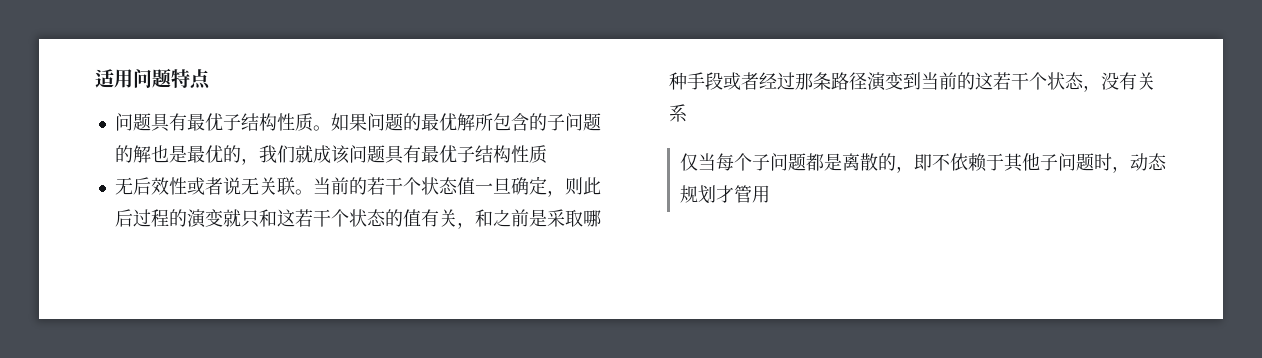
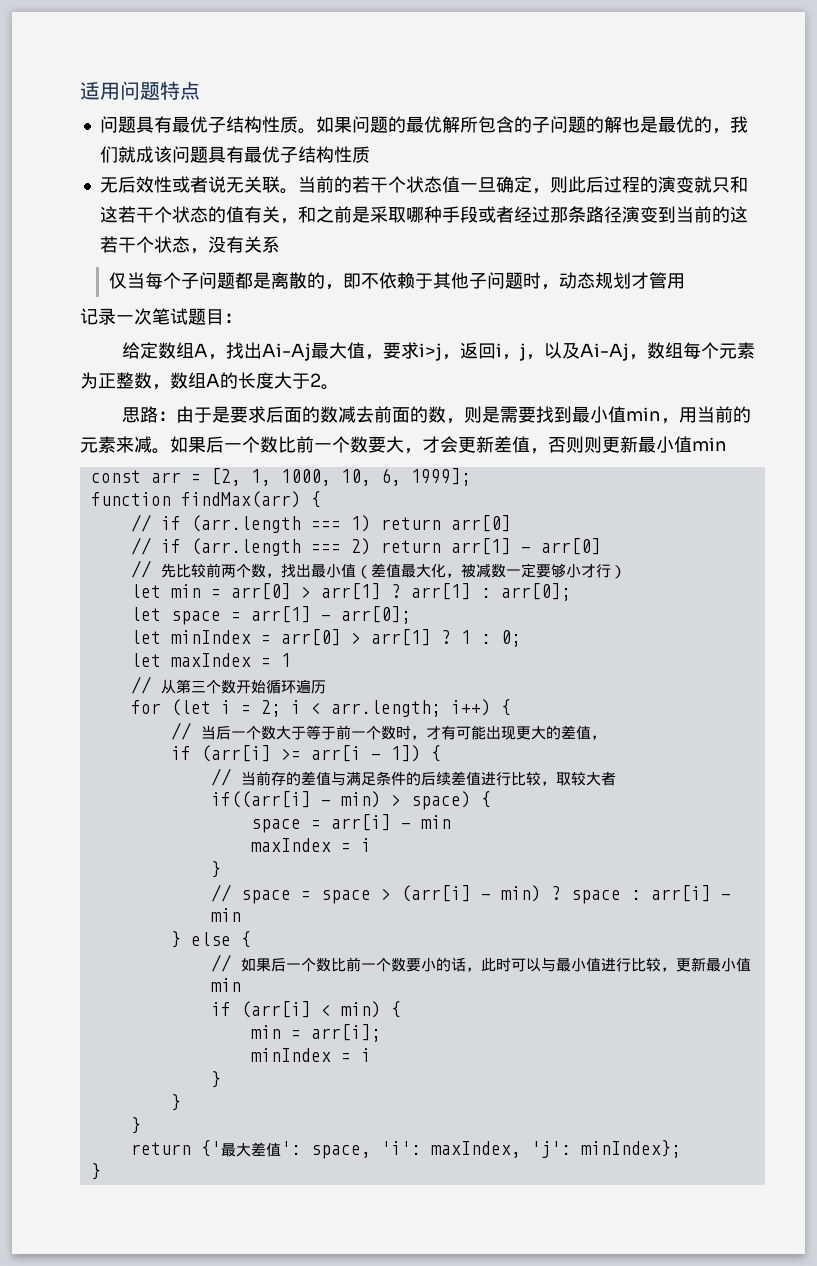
+ 记录一次笔试题目：
+ 给定数组A，找出Ai-Aj最大值，要求i>j，返回i，j，以及Ai-Aj，数组每个元素为正整数，数组A的长度大于2。
+ 思路：由于是要求后面的数减去前面的数，则是需要找到最小值min，用当前的元素来减。如果后一个数比前一个数要大，才会更新差值，否则则更新最小值min
+ const arr = [2, 1, 1000, 10, 6, 1999];
+ function findMax(arr) {
+ // if (arr.length === 1) return arr[0]
+ // if (arr.length === 2) return arr[1] - arr[0]
+ // 先比较前两个数，找出最小值（差值最大化，被减数一定要够小才行）
+ let min = arr[0] > arr[1] ? arr[1] : arr[0];
+ let space = arr[1] - arr[0];
+ let minIndex = arr[0] > arr[1] ? 1 : 0;
+ let maxIndex = 1
+ // 从第三个数开始循环遍历
+ for (let i = 2; i < arr.length; i++) {
+ // 当后一个数大于等于前一个数时，才有可能出现更大的差值，
+ if (arr[i] >= arr[i - 1]) {
+ // 当前存的差值与满足条件的后续差值进行比较，取较大者
+ if((arr[i] - min) > space) {
+ space = arr[i] - min
+ maxIndex = i
+ }
+ // space = space > (arr[i] - min) ? space : arr[i] - min
+ } else {
+ // 如果后一个数比前一个数要小的话，此时可以与最小值进行比较，更新最小值min
+ if (arr[i] < min) {
+ min = arr[i];
+ minIndex = i
+ }
+ }
+ }
+ return {'最大差值': space, 'i': maxIndex, 'j': minIndex};
+ }

